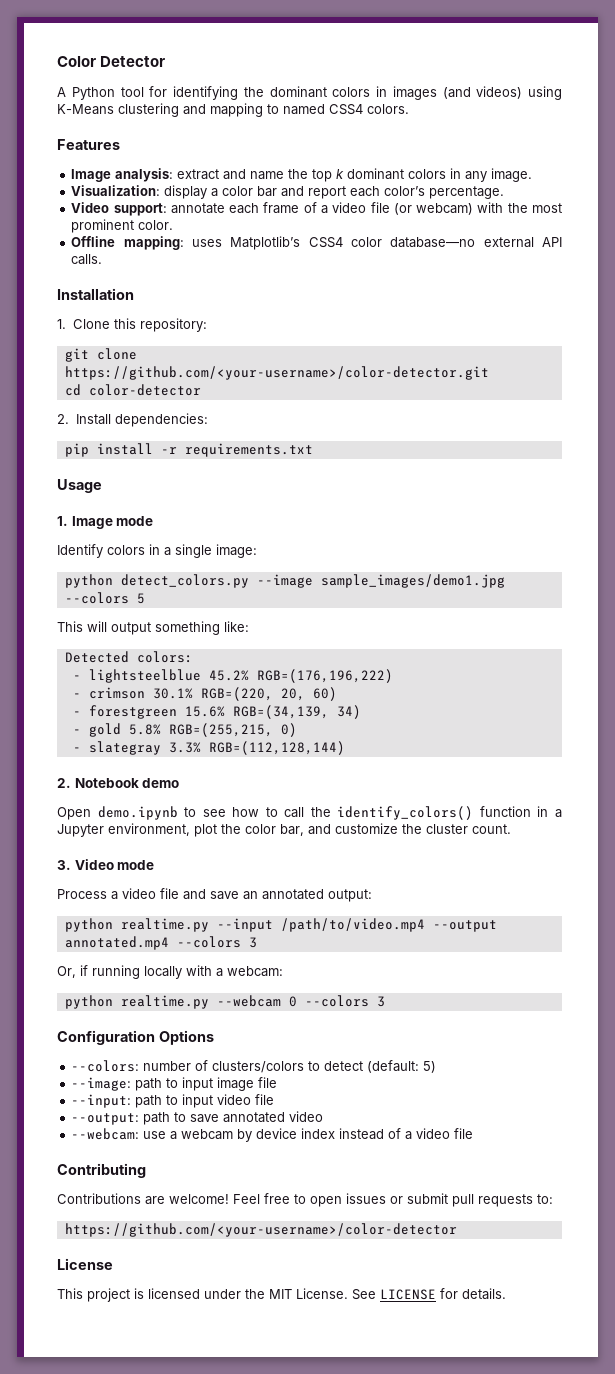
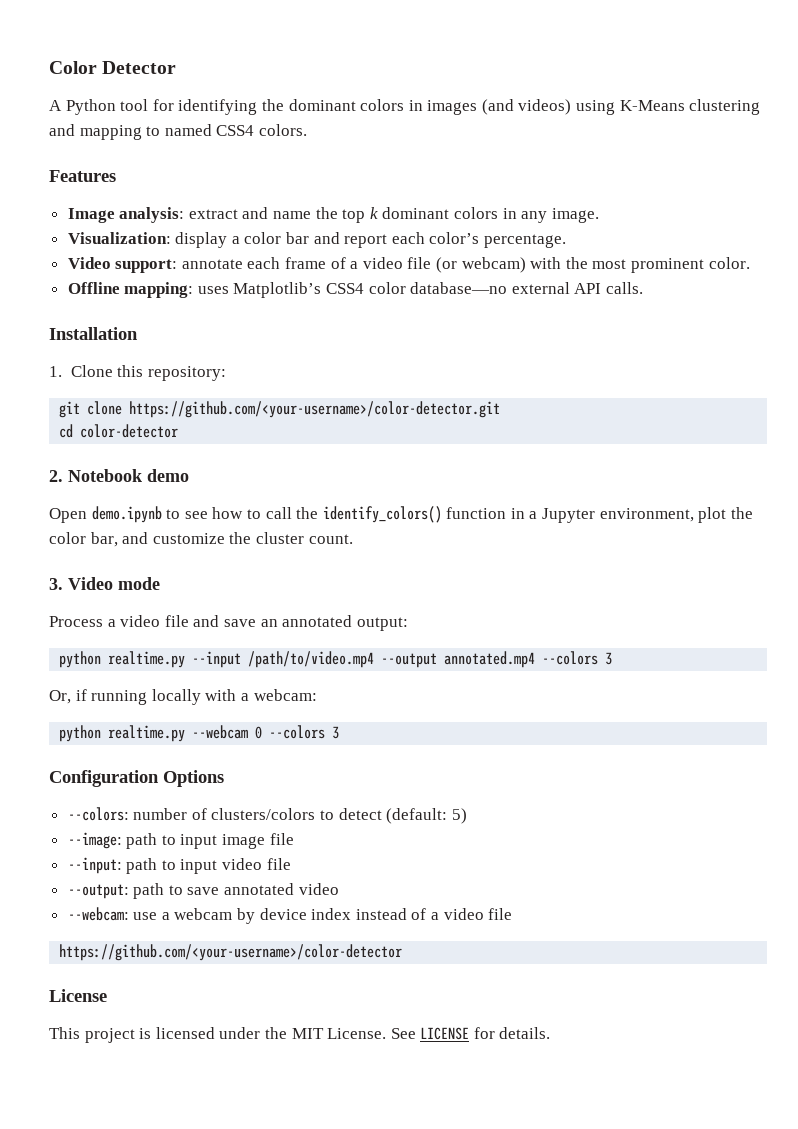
- 2. Install dependencies:
- pip install -r requirements.txt
- Usage
- 1. Image mode
- Identify colors in a single image:
- python detect_colors.py --image sample_images/demo1.jpg --colors 5
- This will output something like:
- Detected colors:
- - lightsteelblue 45.2% RGB=(176,196,222)
- - crimson 30.1% RGB=(220, 20, 60)
- - forestgreen 15.6% RGB=(34,139, 34)
- - gold 5.8% RGB=(255,215, 0)
- - slategray 3.3% RGB=(112,128,144)
- Contributing
- Contributions are welcome! Feel free to open issues or submit pull requests to:

